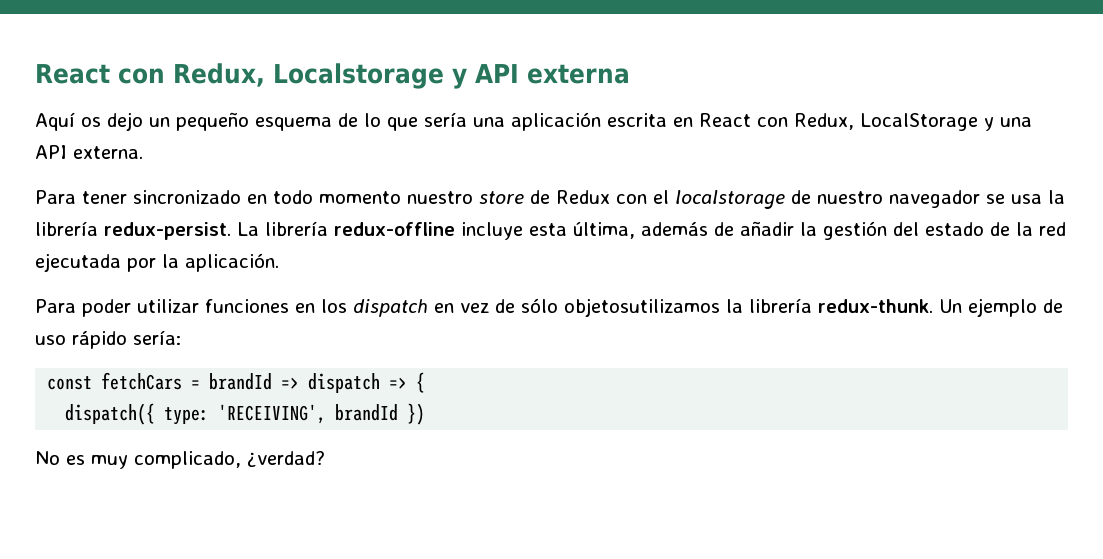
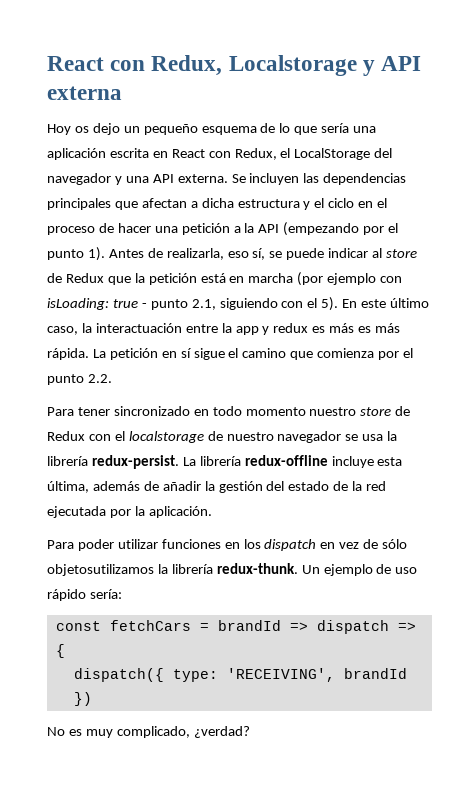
- Aquí os dejo un pequeño esquema de lo que sería una aplicación escrita en React con Redux, LocalStorage y una API externa.
+ Hoy os dejo un pequeño esquema de lo que sería una aplicación escrita en React con Redux, el LocalStorage del navegador y una API externa. Se incluyen las dependencias principales que afectan a dicha estructura y el ciclo en el proceso de hacer una petición a la API (empezando por el punto 1). Antes de realizarla, eso sí, se puede indicar al store de Redux que la petición está en marcha (por ejemplo con isLoading: true - punto 2.1, siguiendo con el 5). En este último caso, la interactuación entre la app y redux es más es más rápida. La petición en sí sigue el camino que comienza por el punto 2.2.

